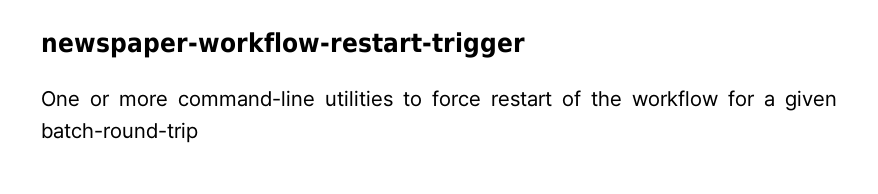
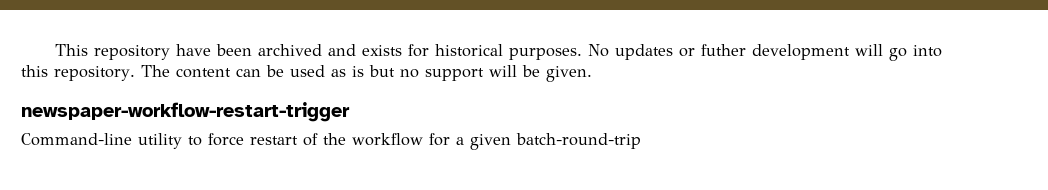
+ This repository have been archived and exists for historical purposes. No updates or futher development will go into this repository. The content can be used as is but no support will be given.
  newspaper-workflow-restart-trigger
- One or more command-line utilities to force restart of the workflow for a given batch-round-trip
+ Command-line utility to force restart of the workflow for a given batch-round-trip

